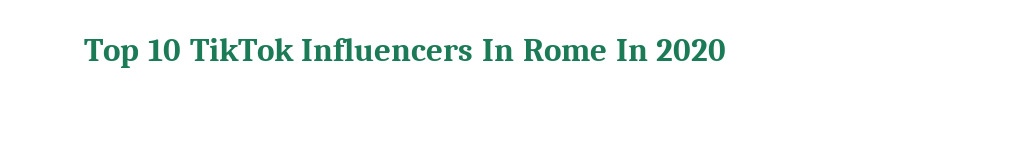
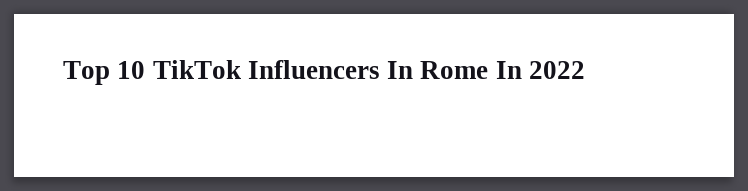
- Top 10 TikTok Influencers In Rome In 2020
+ Top 10 TikTok Influencers In Rome In 2022

